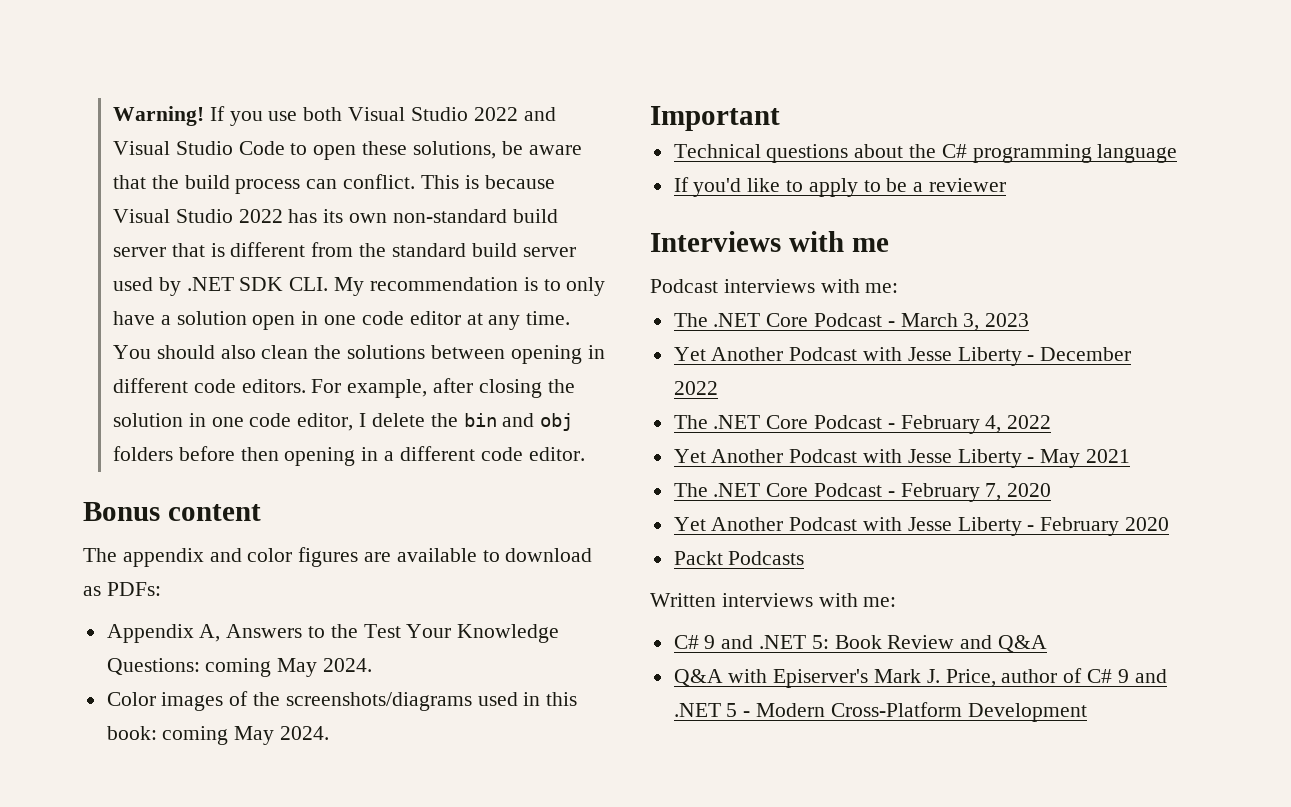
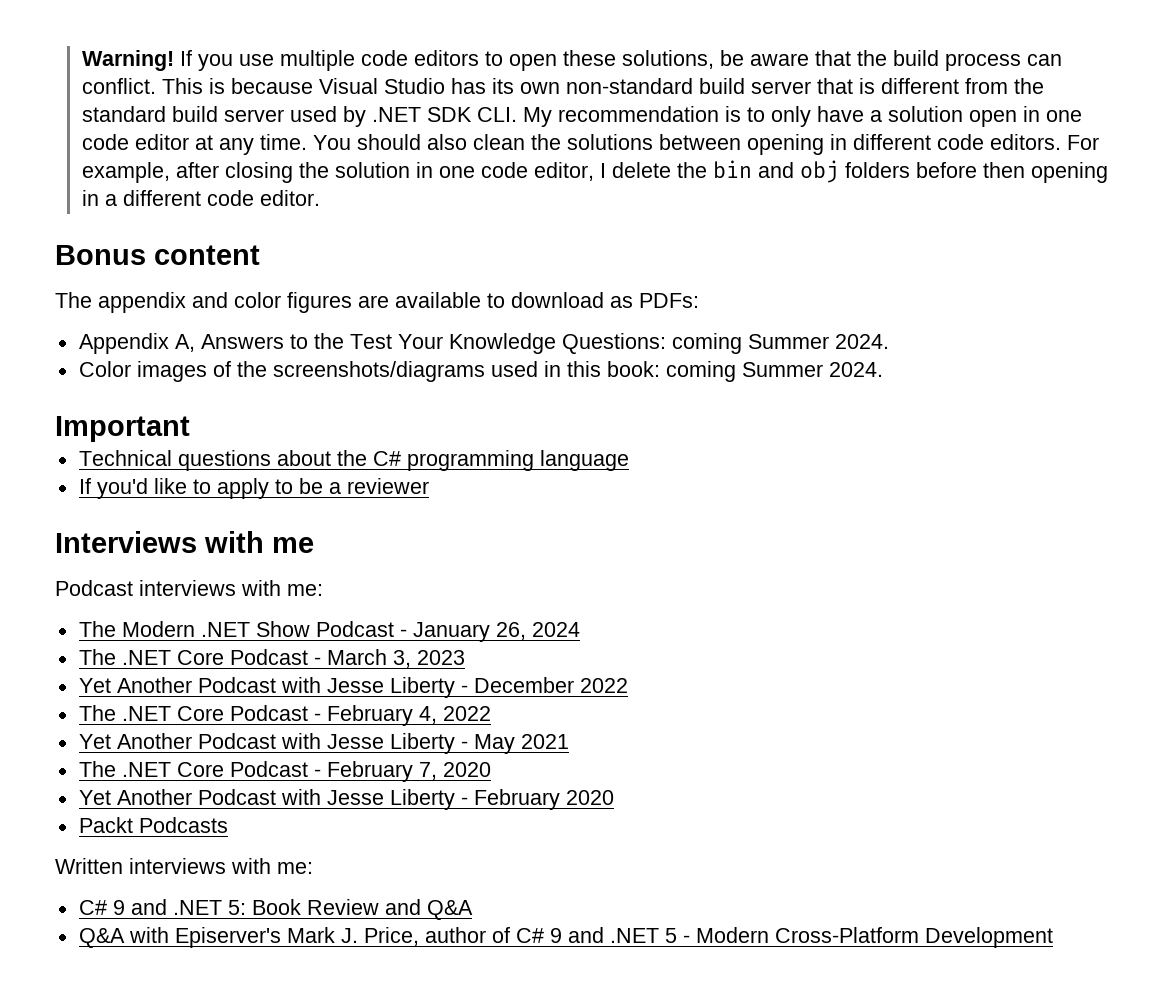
- If you use both Visual Studio 2022 and Visual Studio Code to open these solutions, be aware that the build process can conflict.
+ If you use multiple code editors to open these solutions, be aware that the build process can conflict.
- This is because Visual Studio 2022 has its own non-standard build server that is different from the standard build server used by .NET SDK CLI. My recommendation is to only have a solution open in one code editor at any time.
+ This is because Visual Studio has its own non-standard build server that is different from the standard build server used by .NET SDK CLI. My recommendation is to only have a solution open in one code editor at any time.
- Appendix A, Answers to the Test Your Knowledge Questions: coming May 2024.
+ Appendix A, Answers to the Test Your Knowledge Questions: coming Summer 2024.
- Color images of the screenshots/diagrams used in this book: coming May 2024.
+ Color images of the screenshots/diagrams used in this book: coming Summer 2024.
+ The Modern .NET Show Podcast - January 26, 2024

